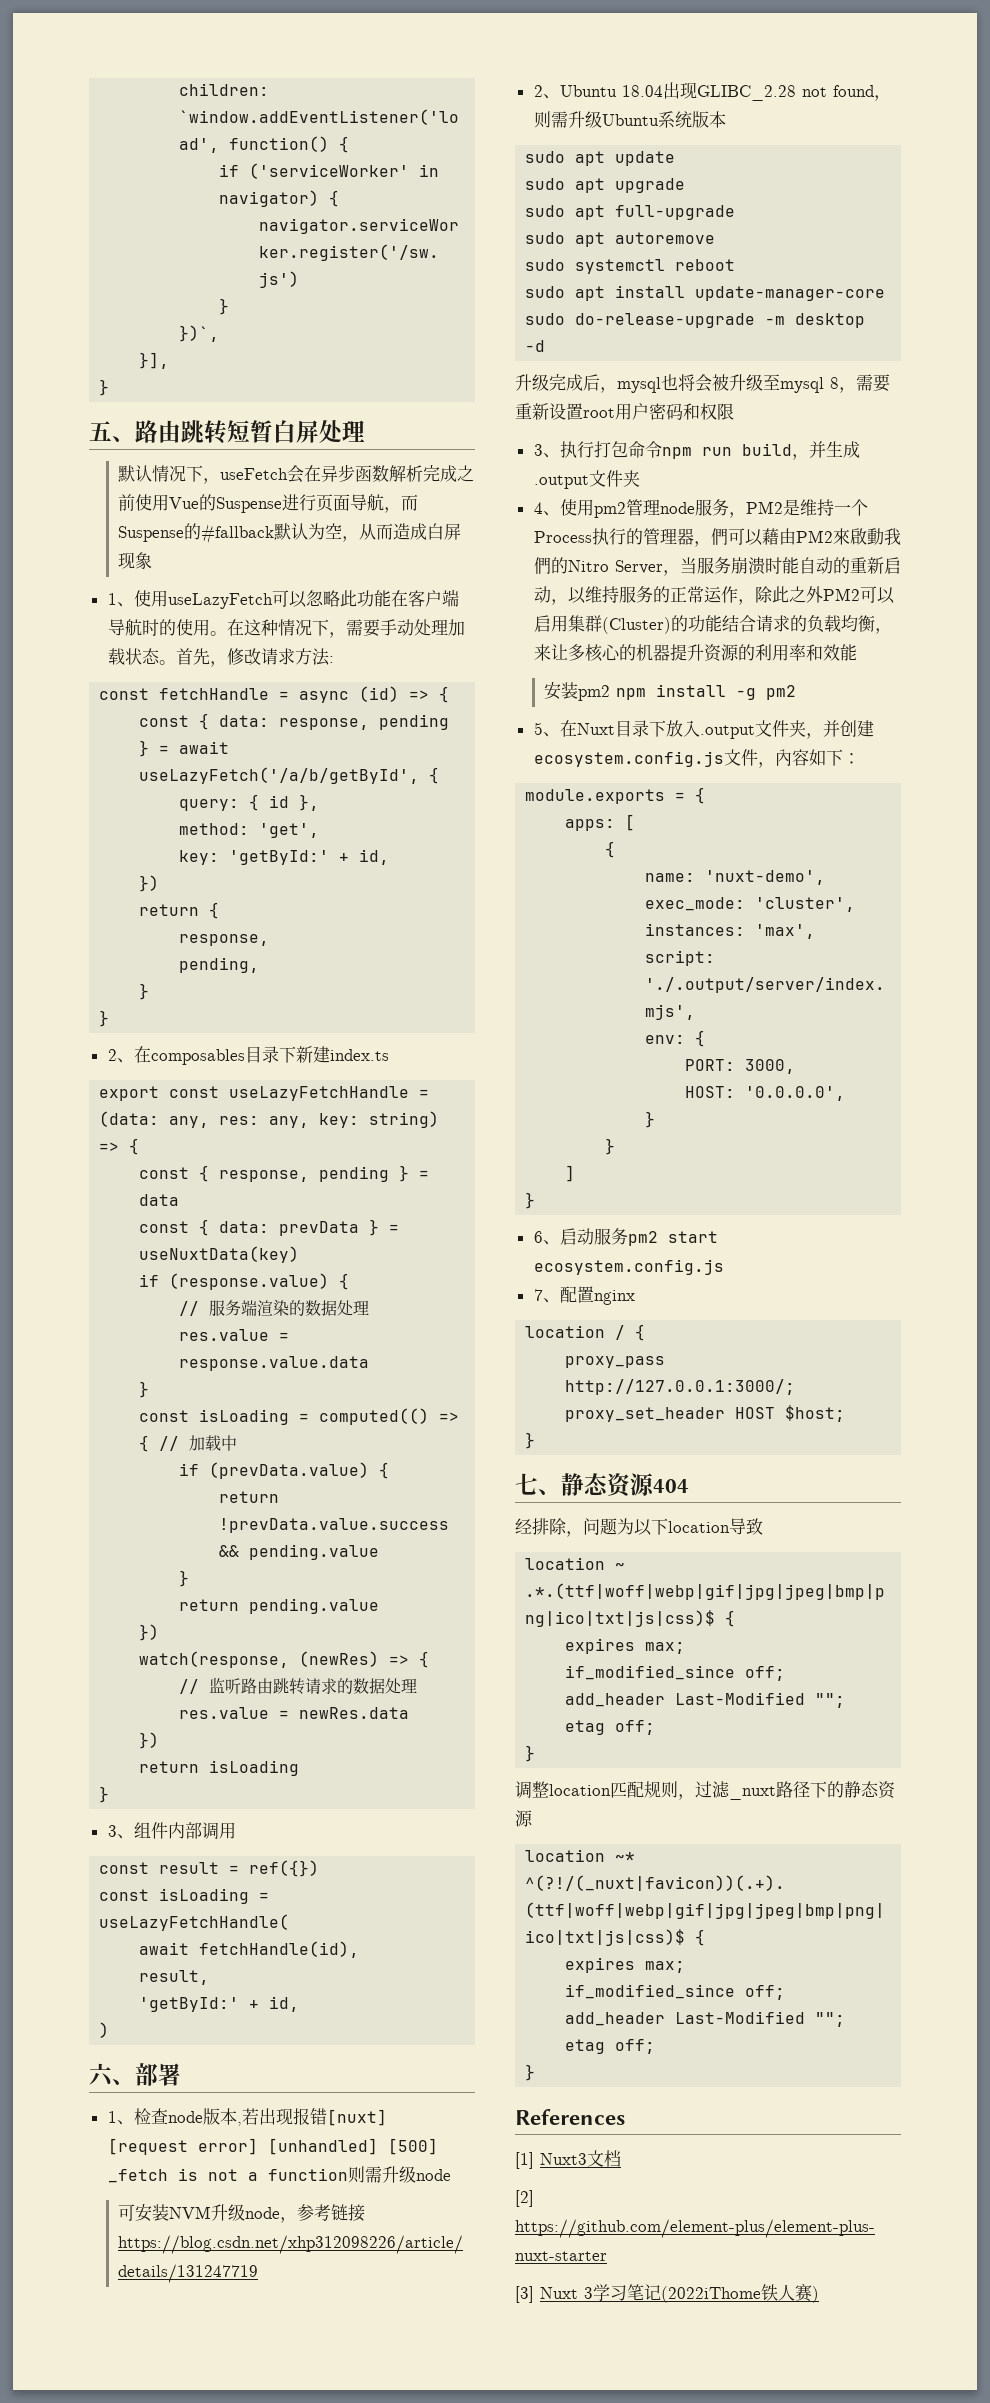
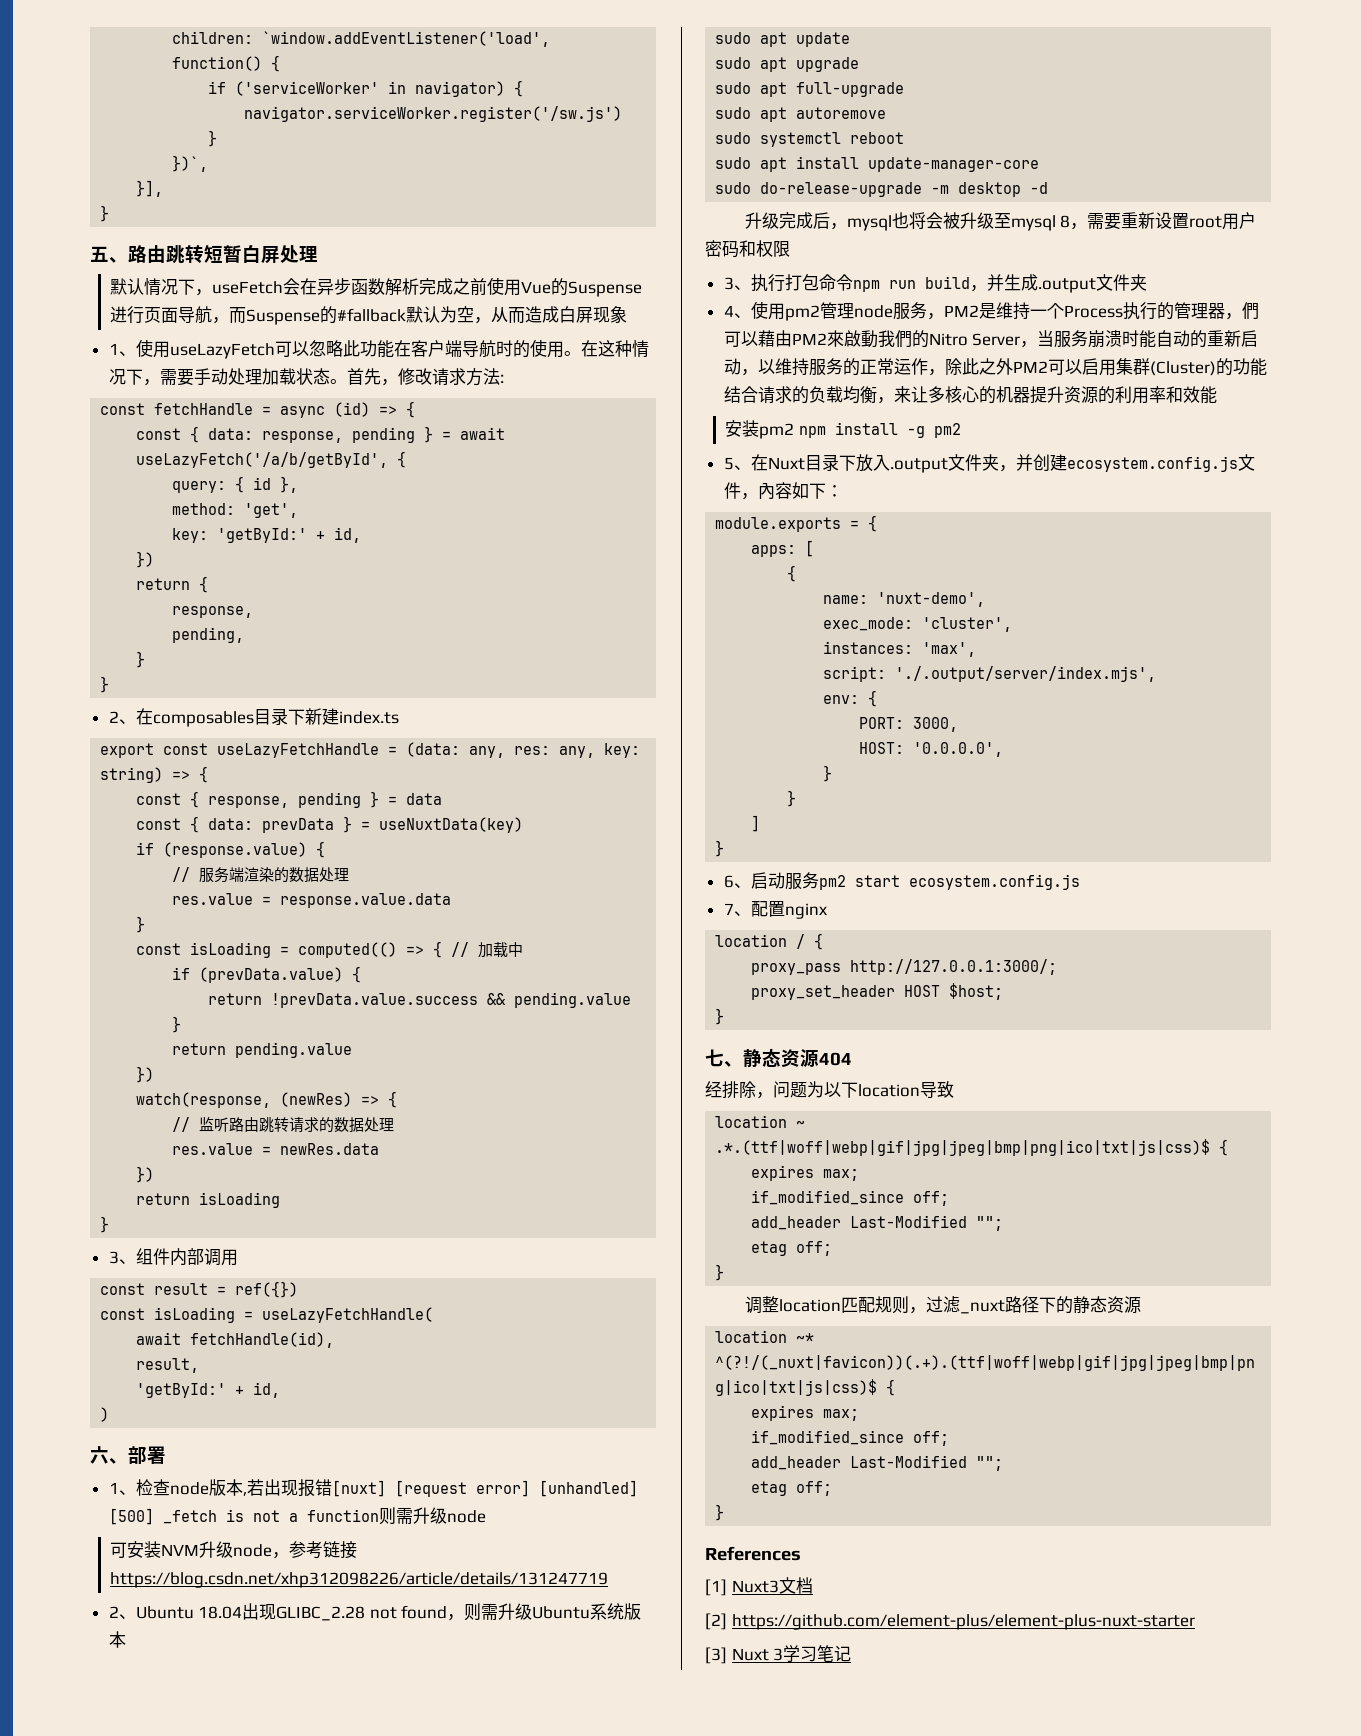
- [3] Nuxt 3学习笔记(2022iThome铁人赛)
+ [3] Nuxt 3学习笔记

